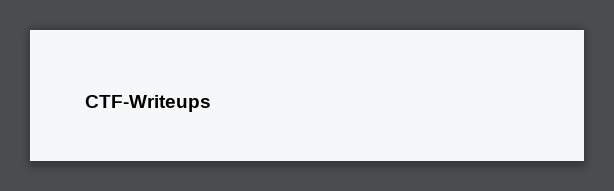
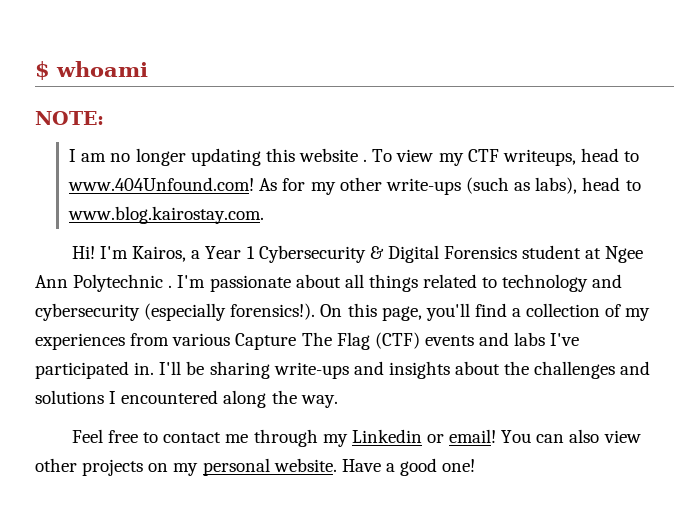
- CTF-Writeups
+ $ whoami
+ NOTE:
+ I am no longer updating this website . To view my CTF writeups, head to www.404Unfound.com! As for my other write-ups (such as labs), head to www.blog.kairostay.com.
+ Hi! I'm Kairos, a Year 1 Cybersecurity & Digital Forensics student at Ngee Ann Polytechnic . I'm passionate about all things related to technology and cybersecurity (especially forensics!). On this page, you'll find a collection of my experiences from various Capture The Flag (CTF) events and labs I've participated in. I'll be sharing write-ups and insights about the challenges and solutions I encountered along the way.
+ Feel free to contact me through my Linkedin or email! You can also view other projects on my personal website. Have a good one!

